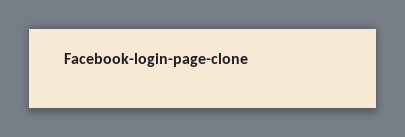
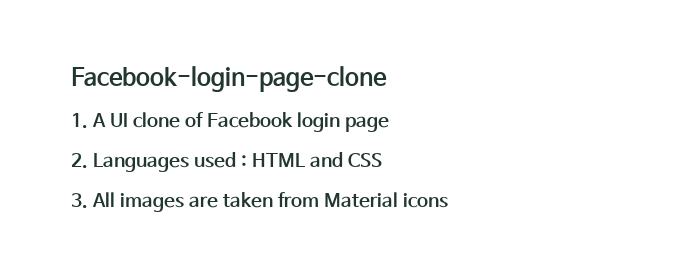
+ 1. A UI clone of Facebook login page
+ 2. Languages used : HTML and CSS
+ 3. All images are taken from Material icons

